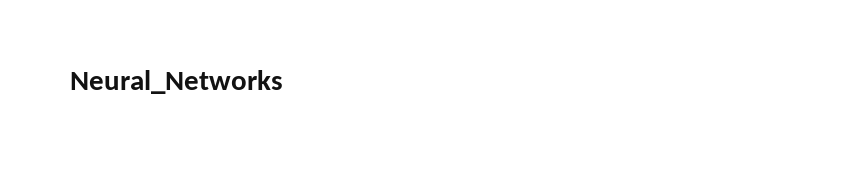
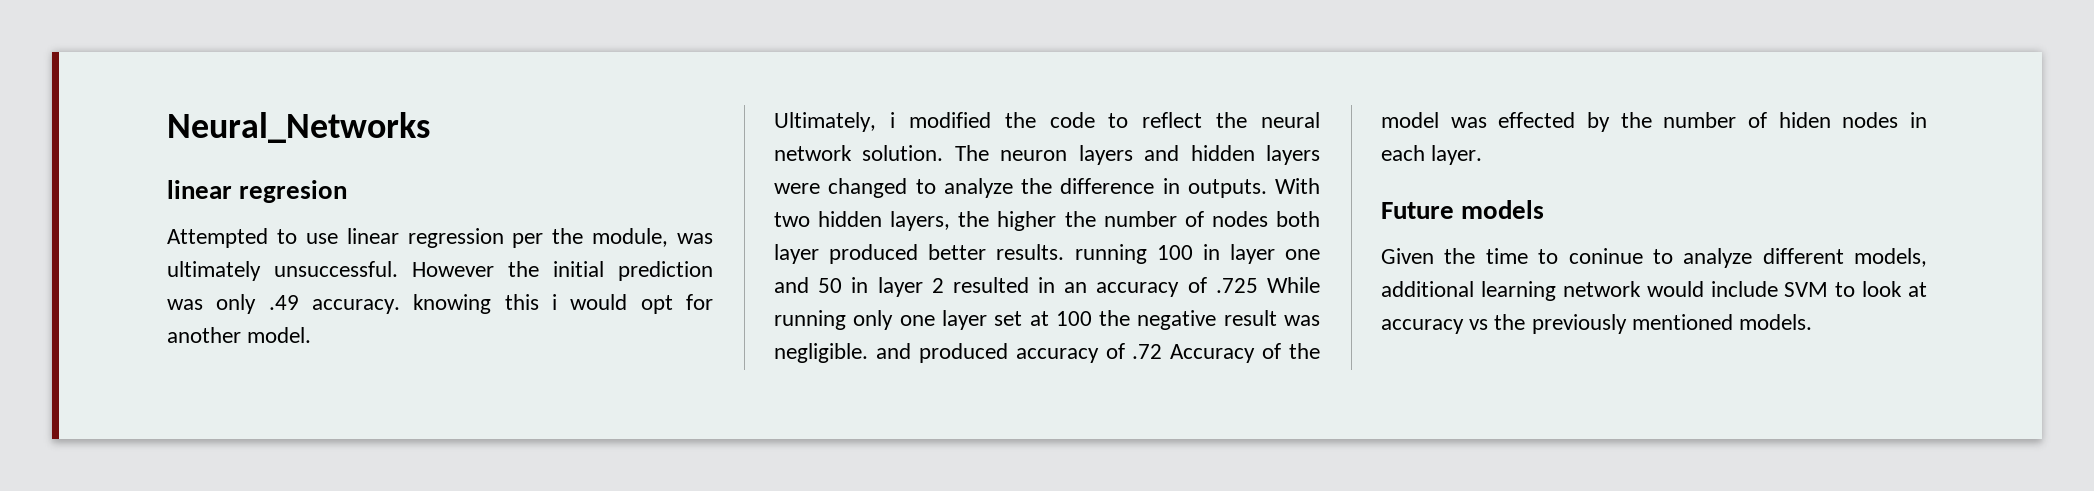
+ linear regresion
+ Attempted to use linear regression per the module, was ultimately unsuccessful. However the initial prediction was only .49 accuracy. knowing this i would opt for another model.
+ Ultimately, i modified the code to reflect the neural network solution. The neuron layers and hidden layers were changed to analyze the difference in outputs. With two hidden layers, the higher the number of nodes both layer produced better results. running 100 in layer one and 50 in layer 2 resulted in an accuracy of .725 While running only one layer set at 100 the negative result was negligible. and produced accuracy of .72 Accuracy of the model was effected by the number of hiden nodes in each layer.
+ Future models
+ Given the time to coninue to analyze different models, additional learning network would include SVM to look at accuracy vs the previously mentioned models.

